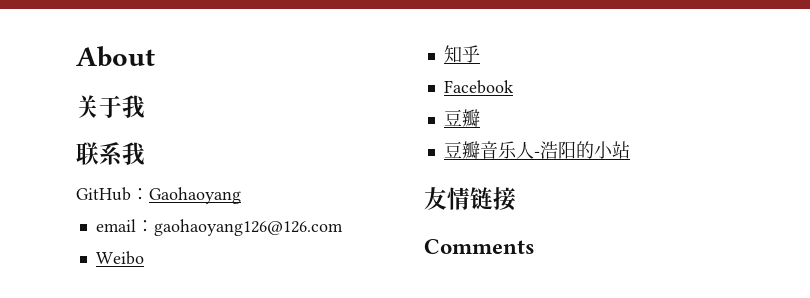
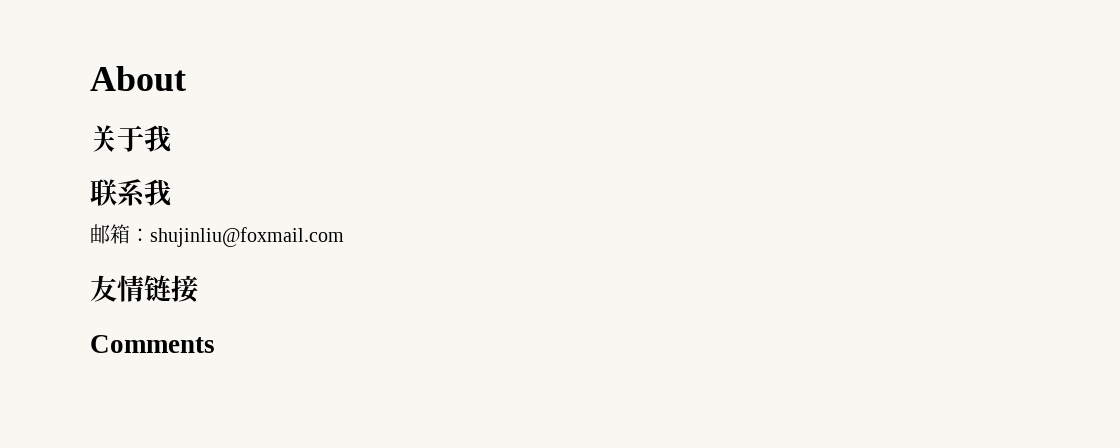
- GitHub：Gaohaoyang
- email：gaohaoyang126@126.com
- Weibo
- 知乎
- Facebook
- 豆瓣
- 豆瓣音乐人-浩阳的小站
+ 邮箱：shujinliu@foxmail.com

